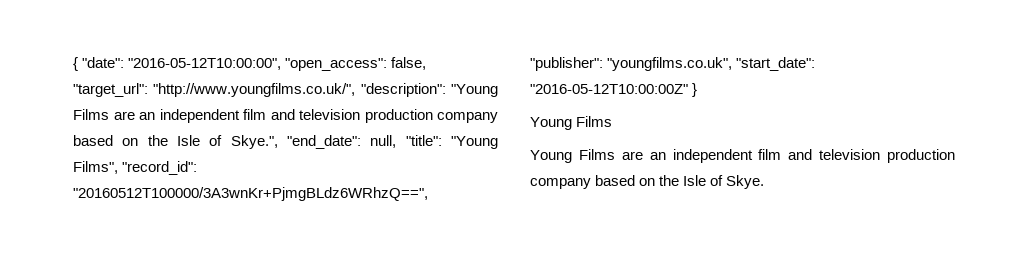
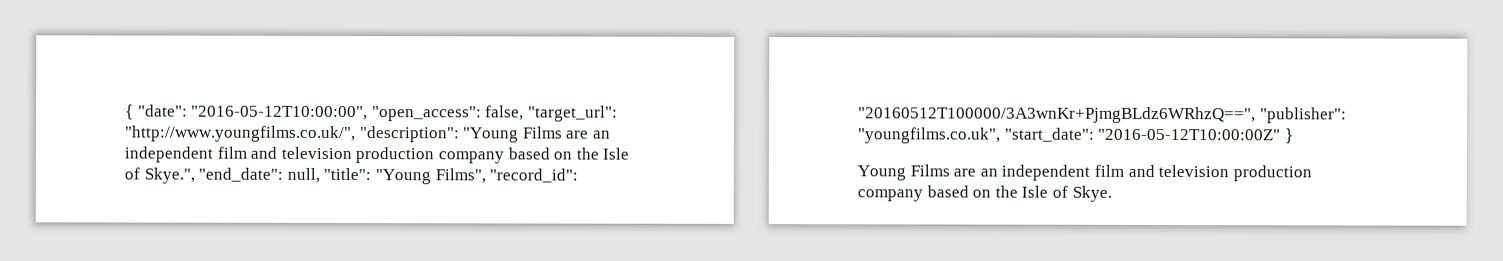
  { "date": "2016-05-12T10:00:00", "open_access": false, "target_url": "http://www.youngfilms.co.uk/", "description": "Young Films are an independent film and television production company based on the Isle of Skye.", "end_date": null, "title": "Young Films", "record_id": "20160512T100000/3A3wnKr+PjmgBLdz6WRhzQ==", "publisher": "youngfilms.co.uk", "start_date": "2016-05-12T10:00:00Z" }
- Young Films

